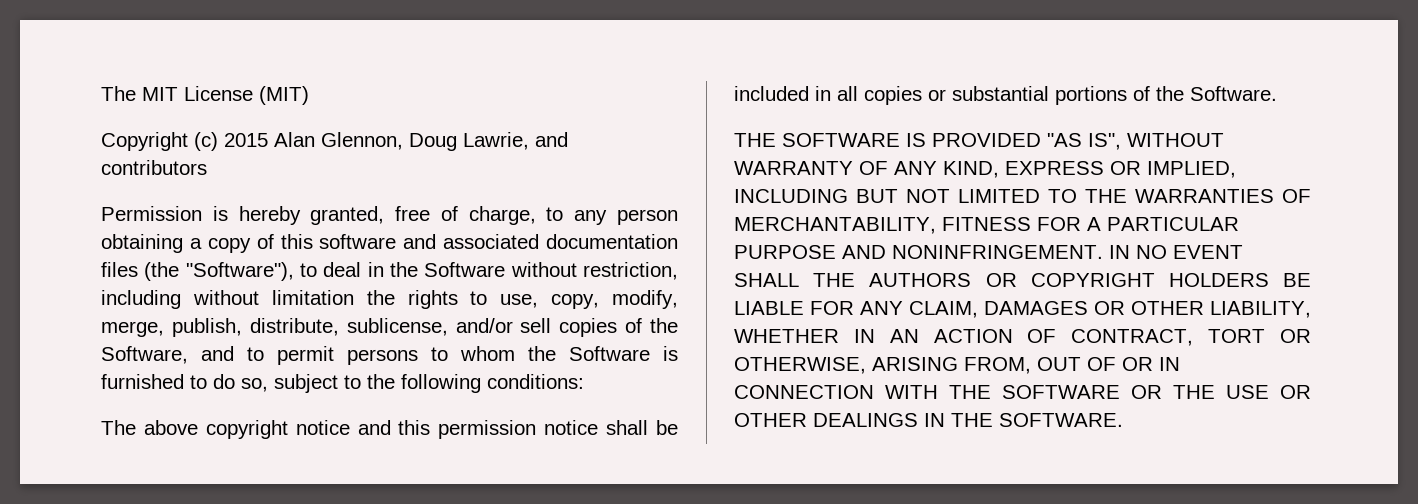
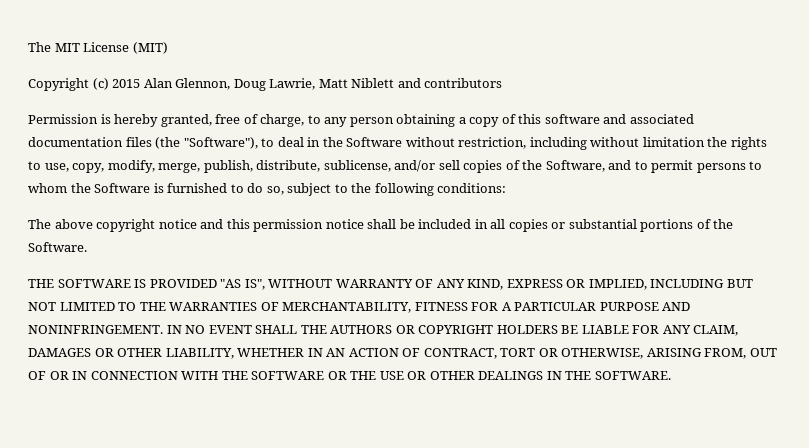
- Copyright (c) 2015 Alan Glennon, Doug Lawrie, and contributors
+ Copyright (c) 2015 Alan Glennon, Doug Lawrie, Matt Niblett and contributors

